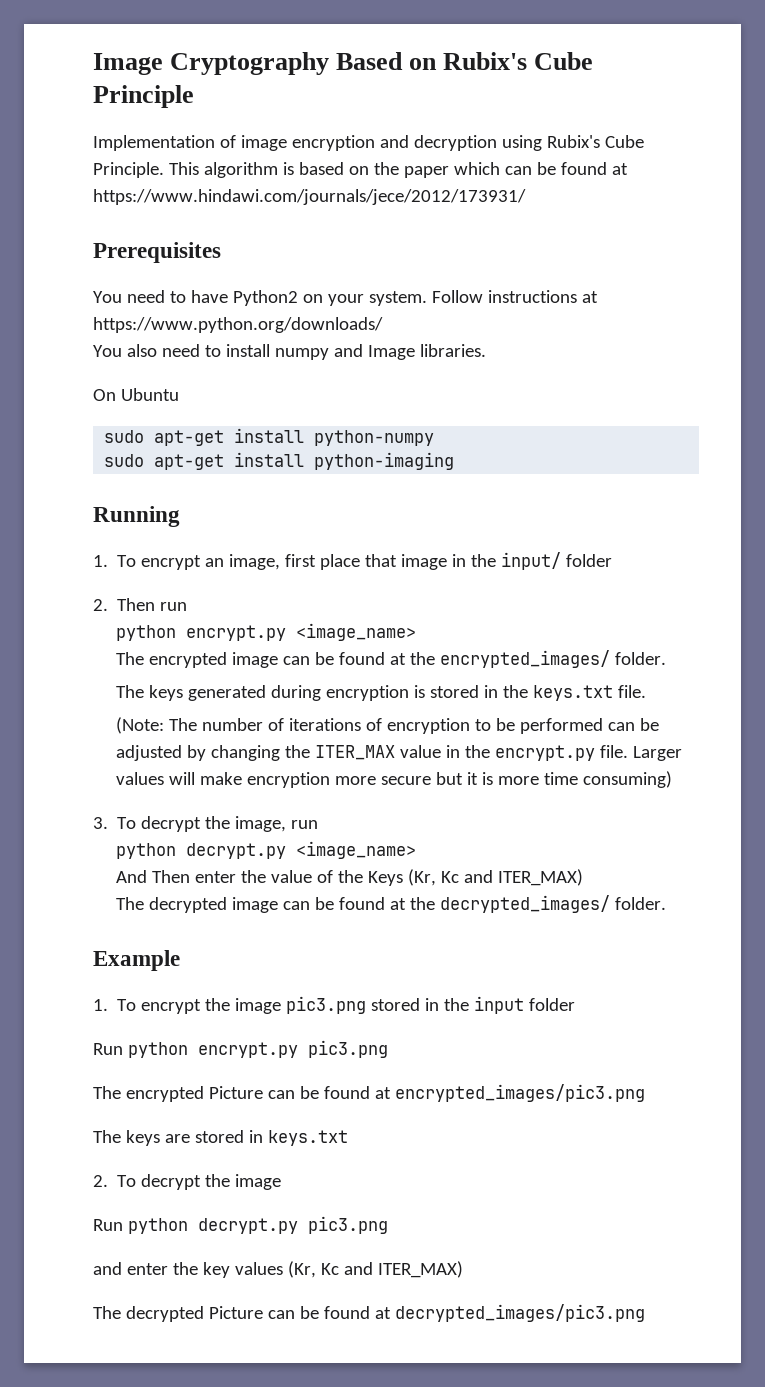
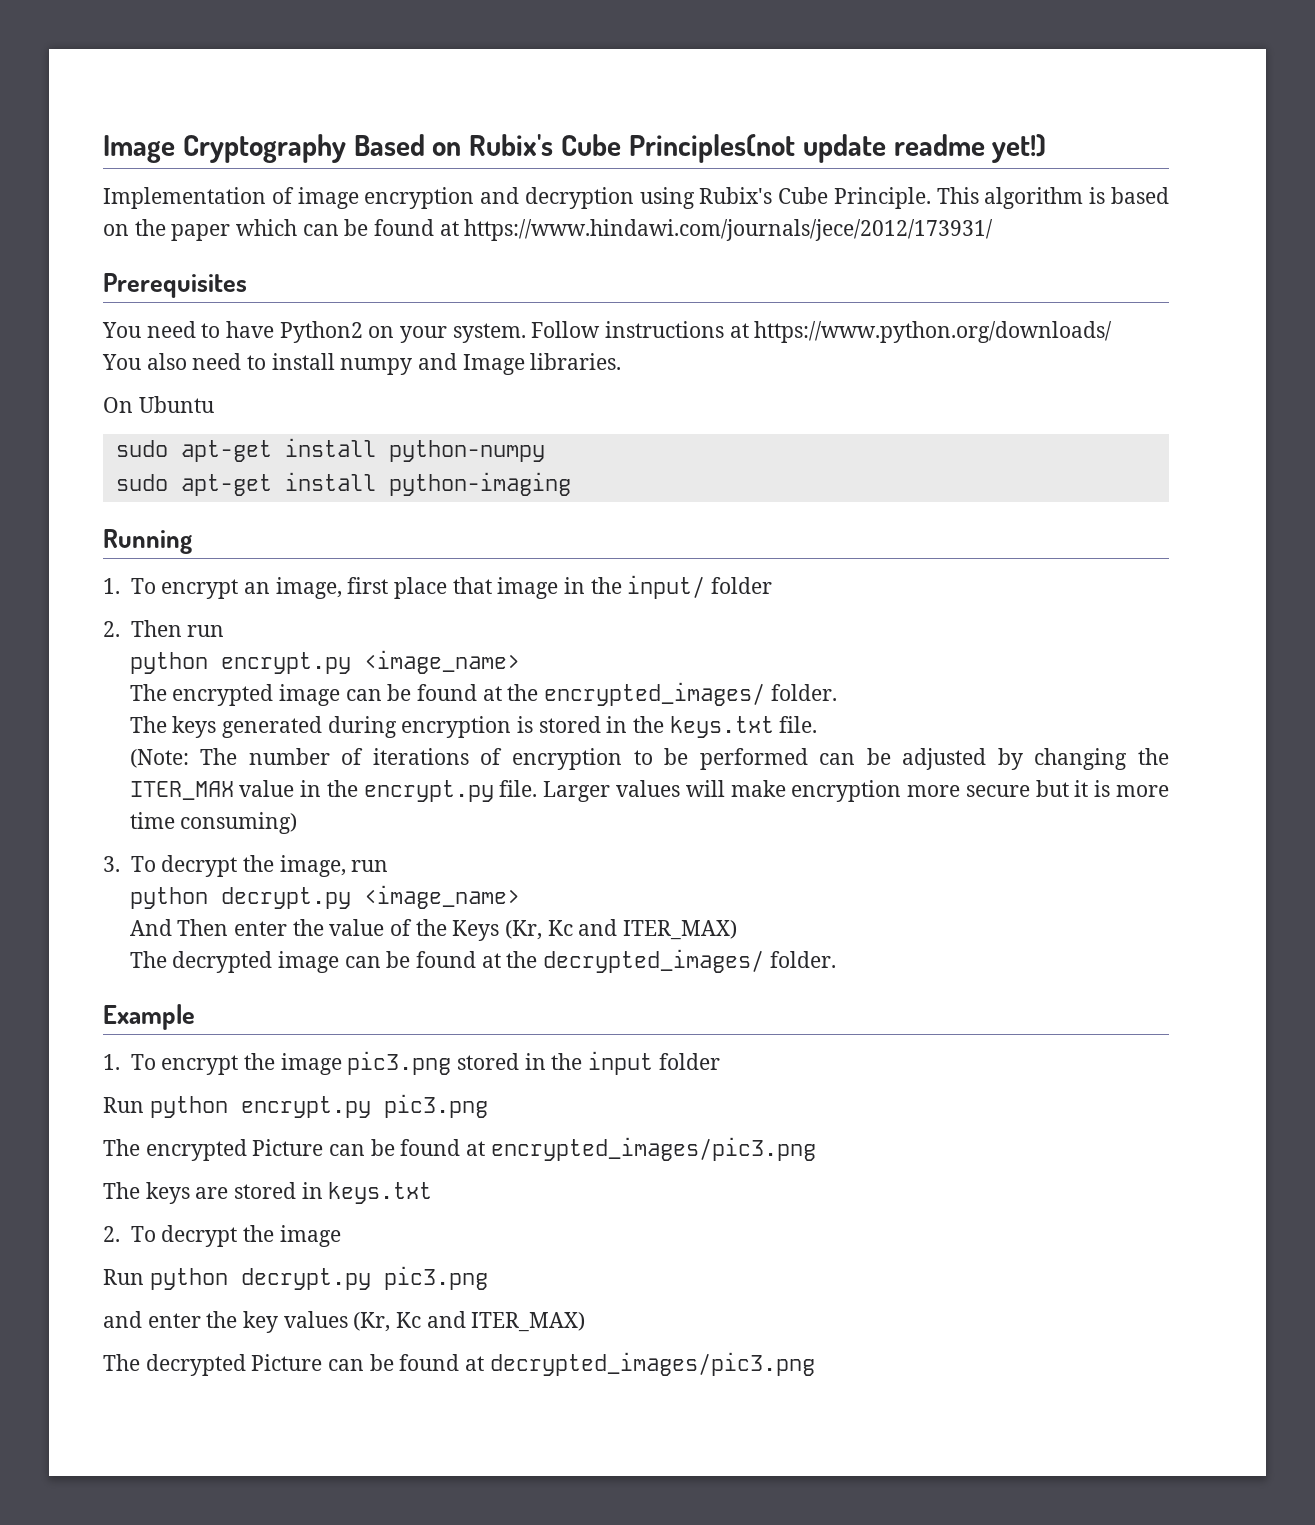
- Image Cryptography Based on Rubix's Cube Principle
+ Image Cryptography Based on Rubix's Cube Principles(not update readme yet!)

